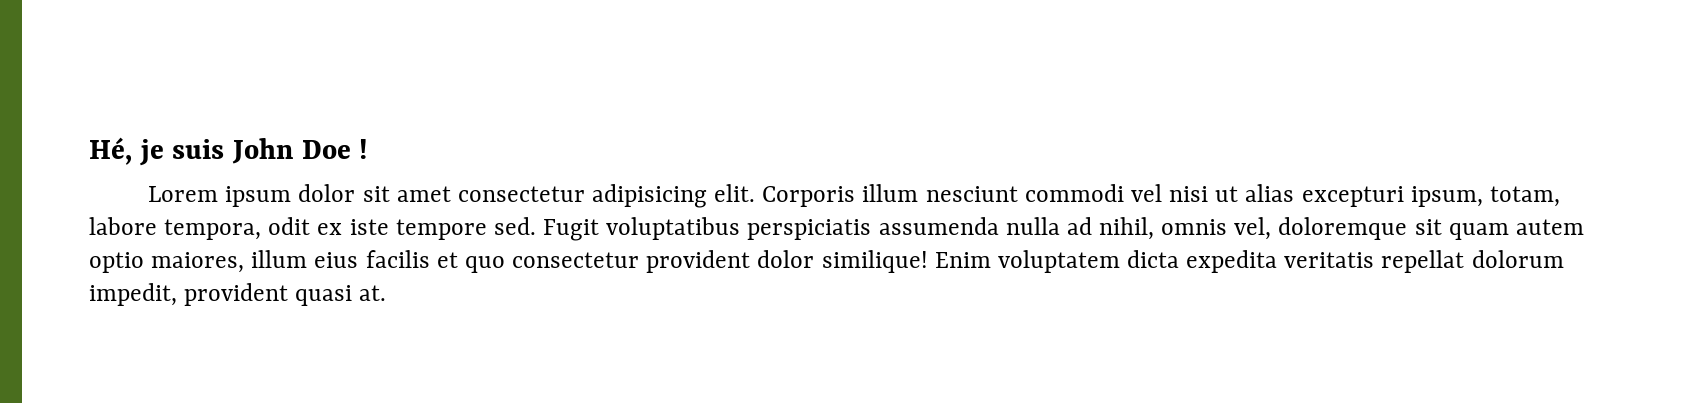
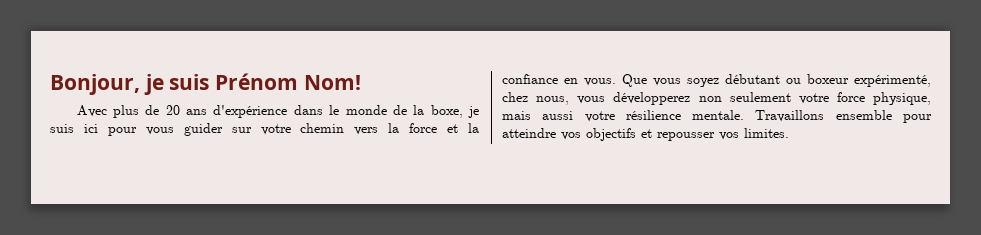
- Hé, je suis John Doe !
- Lorem ipsum dolor sit amet consectetur adipisicing elit. Corporis illum nesciunt commodi vel nisi ut alias excepturi ipsum, totam, labore tempora, odit ex iste tempore sed. Fugit voluptatibus perspiciatis assumenda nulla ad nihil, omnis vel, doloremque sit quam autem optio maiores, illum eius facilis et quo consectetur provident dolor similique! Enim voluptatem dicta expedita veritatis repellat dolorum impedit, provident quasi at.
+ Bonjour, je suis Prénom Nom!
+ Avec plus de 20 ans d'expérience dans le monde de la boxe, je suis ici pour vous guider sur votre chemin vers la force et la confiance en vous. Que vous soyez débutant ou boxeur expérimenté, chez nous, vous développerez non seulement votre force physique, mais aussi votre résilience mentale. Travaillons ensemble pour atteindre vos objectifs et repousser vos limites.

